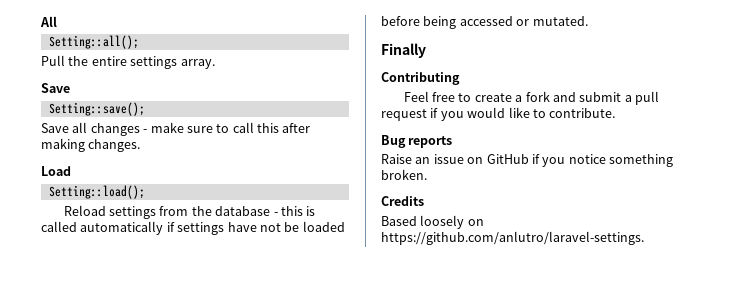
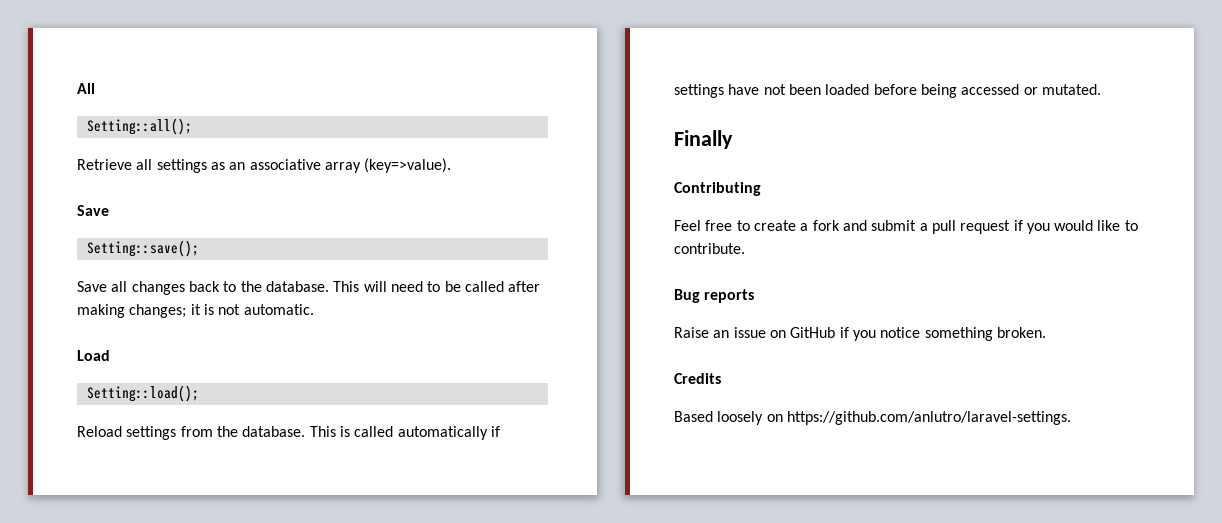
- Pull the entire settings array.
+ Retrieve all settings as an associative array (key=>value).
- Save all changes - make sure to call this after making changes.
+ Save all changes back to the database. This will need to be called after making changes; it is not automatic.
- Reload settings from the database - this is called automatically if settings have not be loaded before being accessed or mutated.
+ Reload settings from the database. This is called automatically if settings have not been loaded before being accessed or mutated.

